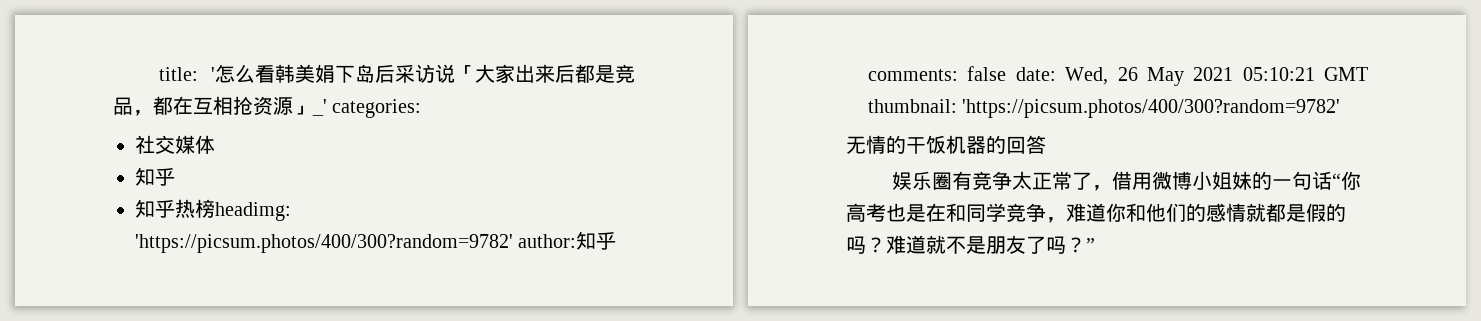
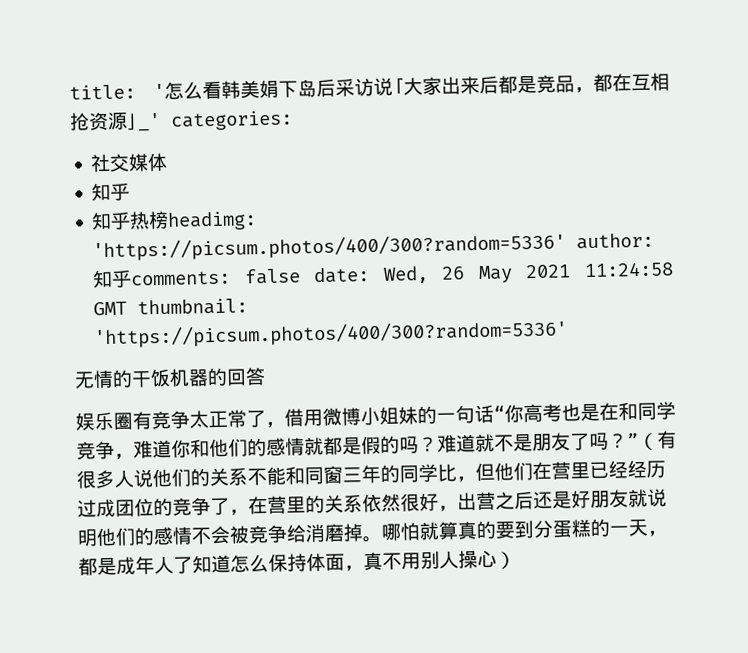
- 知乎热榜headimg: 'https://picsum.photos/400/300?random=9782' author:知乎comments: false date: Wed, 26 May 2021 05:10:21 GMT thumbnail: 'https://picsum.photos/400/300?random=9782'
+ 知乎热榜headimg: 'https://picsum.photos/400/300?random=5336' author:知乎comments: false date: Wed, 26 May 2021 11:24:58 GMT thumbnail: 'https://picsum.photos/400/300?random=5336'
- 难道就不是朋友了吗？”
+ 难道就不是朋友了吗？”（有很多人说他们的关系不能和同窗三年的同学比，但他们在营里已经经历过成团位的竞争了，在营里的关系依然很好，出营之后还是好朋友就说明他们的感情不会被竞争给消磨掉。哪怕就算真的要到分蛋糕的一天，都是成年人了知道怎么保持体面，真不用别人操心）

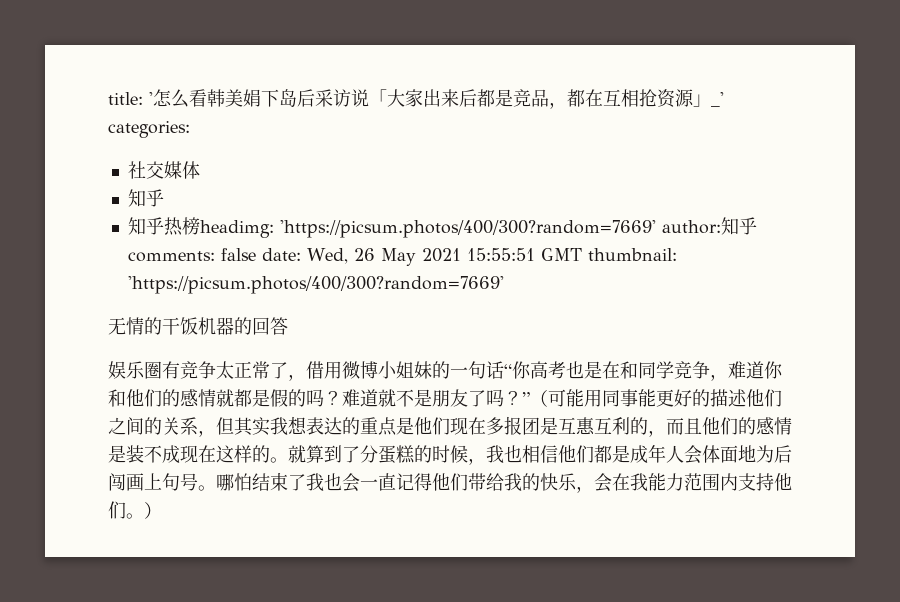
- 知乎热榜headimg: 'https://picsum.photos/400/300?random=5336' author:知乎comments: false date: Wed, 26 May 2021 11:24:58 GMT thumbnail: 'https://picsum.photos/400/300?random=5336'
+ 知乎热榜headimg: 'https://picsum.photos/400/300?random=7669' author:知乎comments: false date: Wed, 26 May 2021 15:55:51 GMT thumbnail: 'https://picsum.photos/400/300?random=7669'
- 难道就不是朋友了吗？”（有很多人说他们的关系不能和同窗三年的同学比，但他们在营里已经经历过成团位的竞争了，在营里的关系依然很好，出营之后还是好朋友就说明他们的感情不会被竞争给消磨掉。哪怕就算真的要到分蛋糕的一天，都是成年人了知道怎么保持体面，真不用别人操心）
+ 难道就不是朋友了吗？”（可能用同事能更好的描述他们之间的关系，但其实我想表达的重点是他们现在多报团是互惠互利的，而且他们的感情是装不成现在这样的。就算到了分蛋糕的时候，我也相信他们都是成年人会体面地为后闯画上句号。哪怕结束了我也会一直记得他们带给我的快乐，会在我能力范围内支持他们。）

